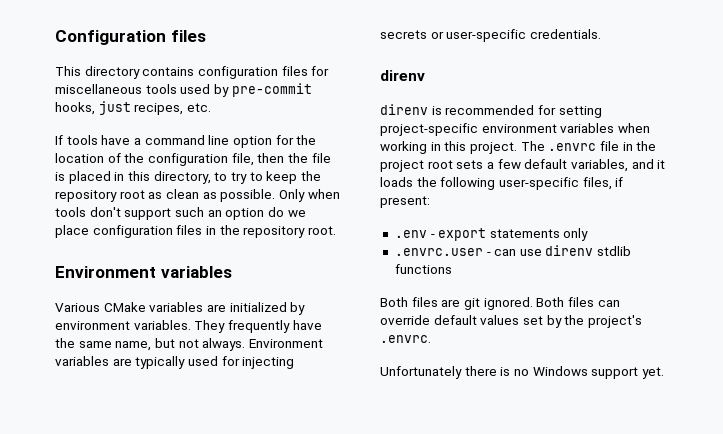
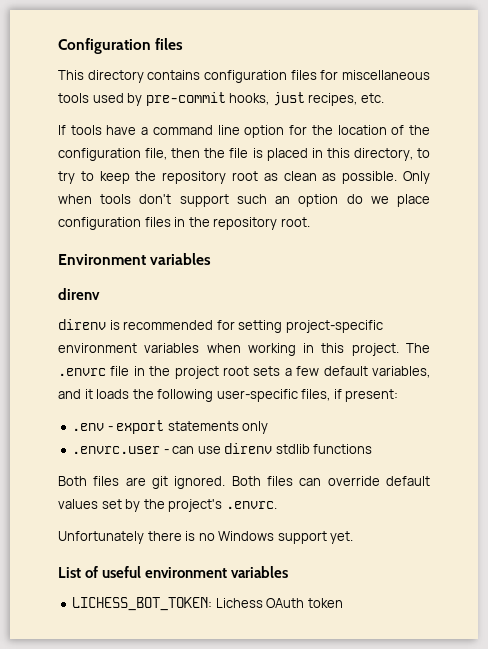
- Various CMake variables are initialized by environment variables. They frequently have the same name, but not always. Environment variables are typically used for injecting secrets or user-specific credentials.
+ List of useful environment variables
+ LICHESS_BOT_TOKEN: Lichess OAuth token

